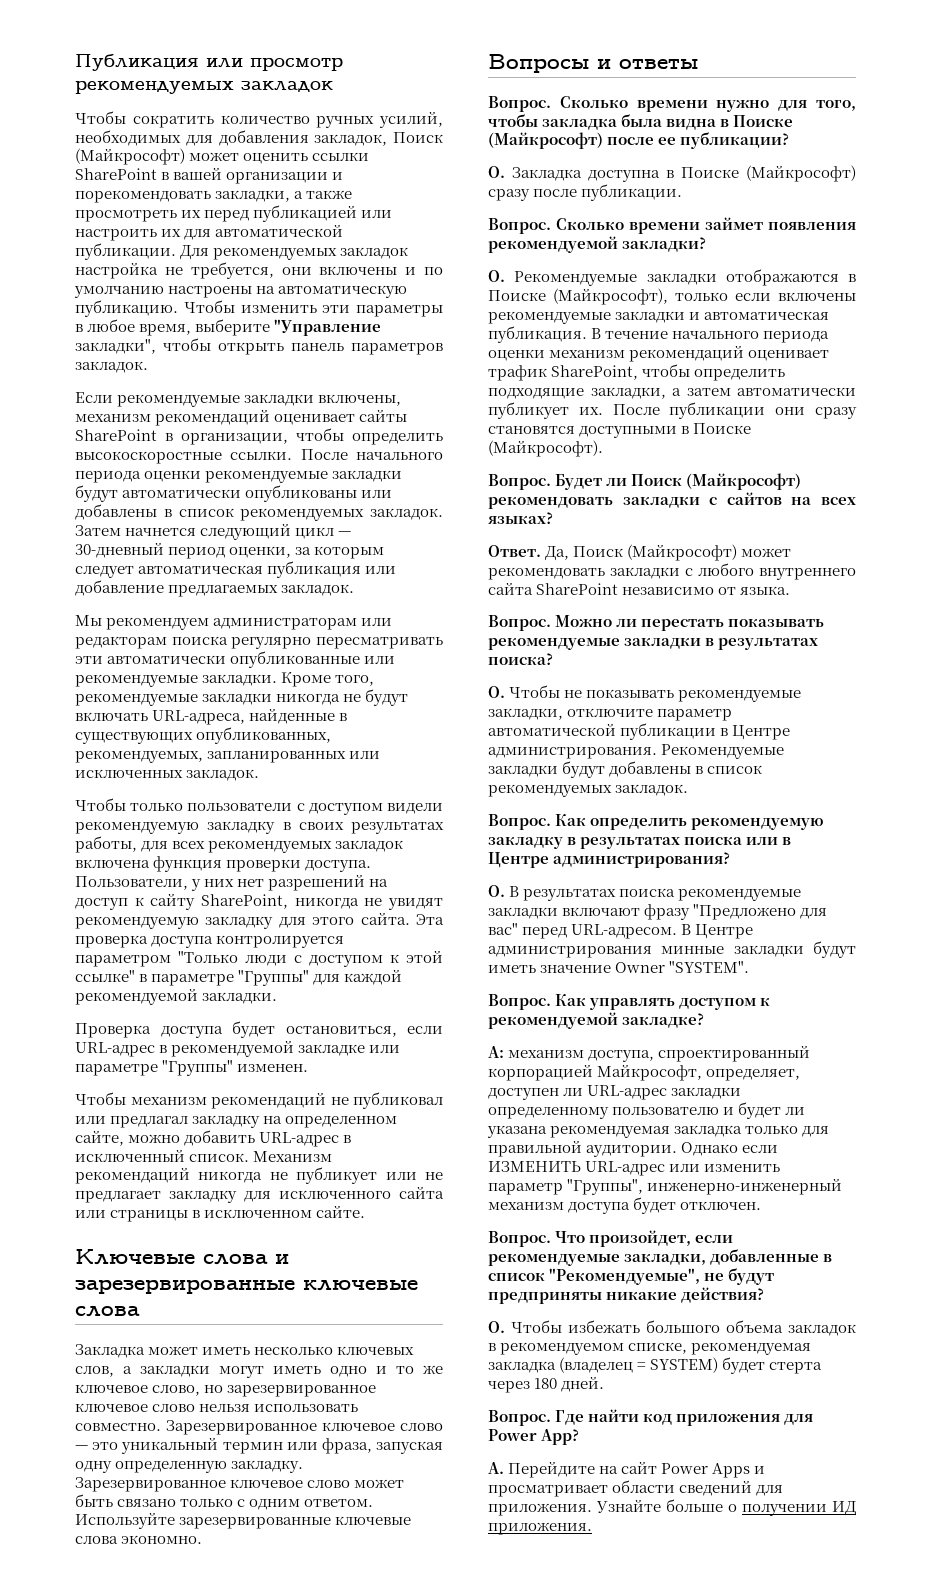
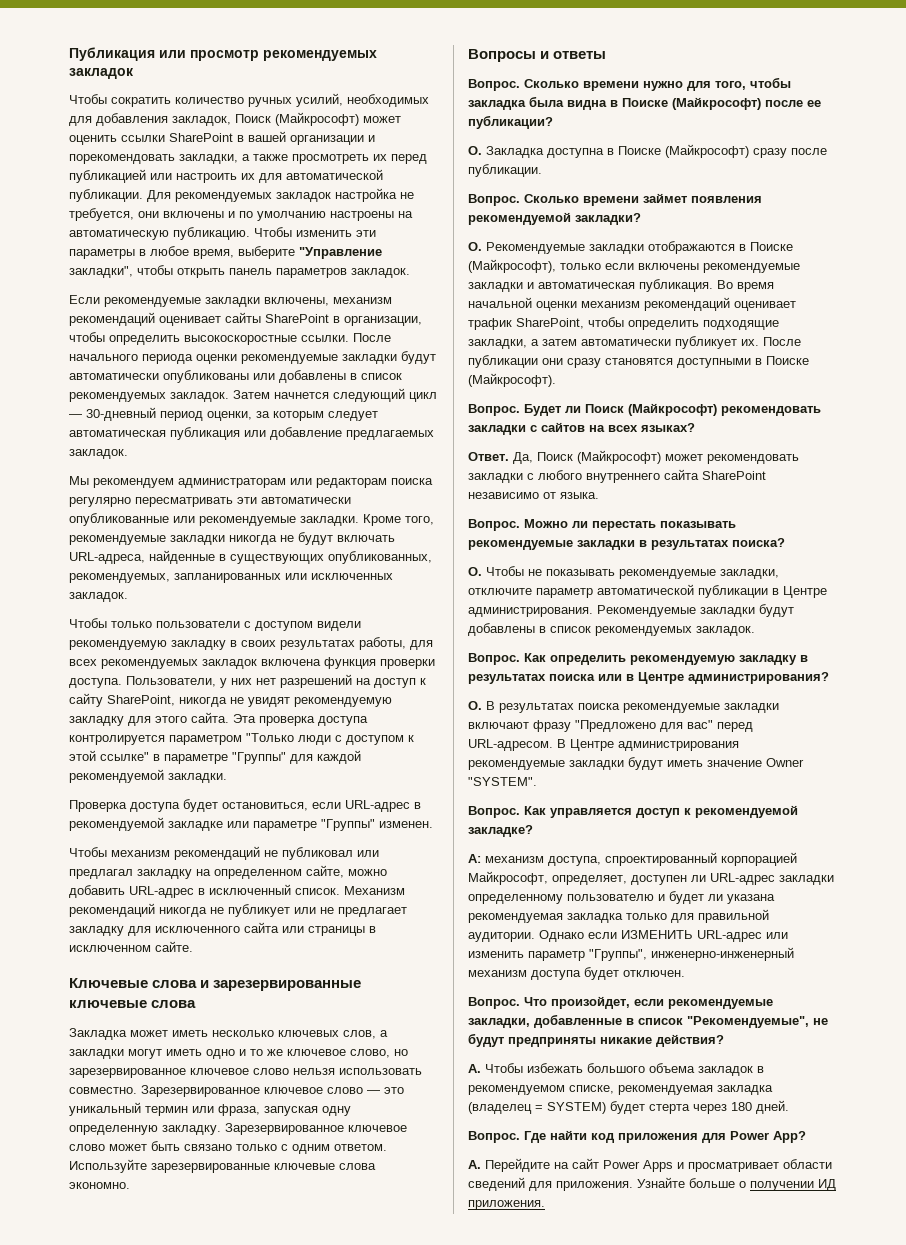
- В течение начального периода оценки механизм рекомендаций оценивает трафик SharePoint, чтобы определить подходящие закладки, а затем автоматически публикует их.
+ Во время начальной оценки механизм рекомендаций оценивает трафик SharePoint, чтобы определить подходящие закладки, а затем автоматически публикует их.
- В Центре администрирования минные закладки будут иметь значение Owner "SYSTEM".
+ В Центре администрирования рекомендуемые закладки будут иметь значение Owner "SYSTEM".
- Как управлять доступом к рекомендуемой закладке?
+ Как управляется доступ к рекомендуемой закладке?
- О. Чтобы избежать большого объема закладок в рекомендуемом списке, рекомендуемая закладка (владелец = SYSTEM) будет стерта через 180 дней.
+ A. Чтобы избежать большого объема закладок в рекомендуемом списке, рекомендуемая закладка (владелец = SYSTEM) будет стерта через 180 дней.

